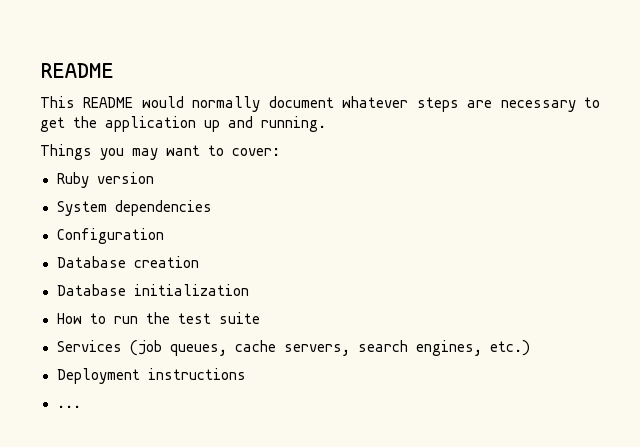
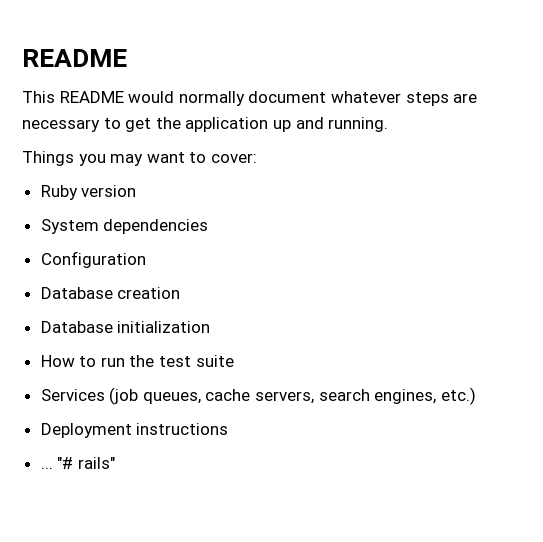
+ "# rails"

